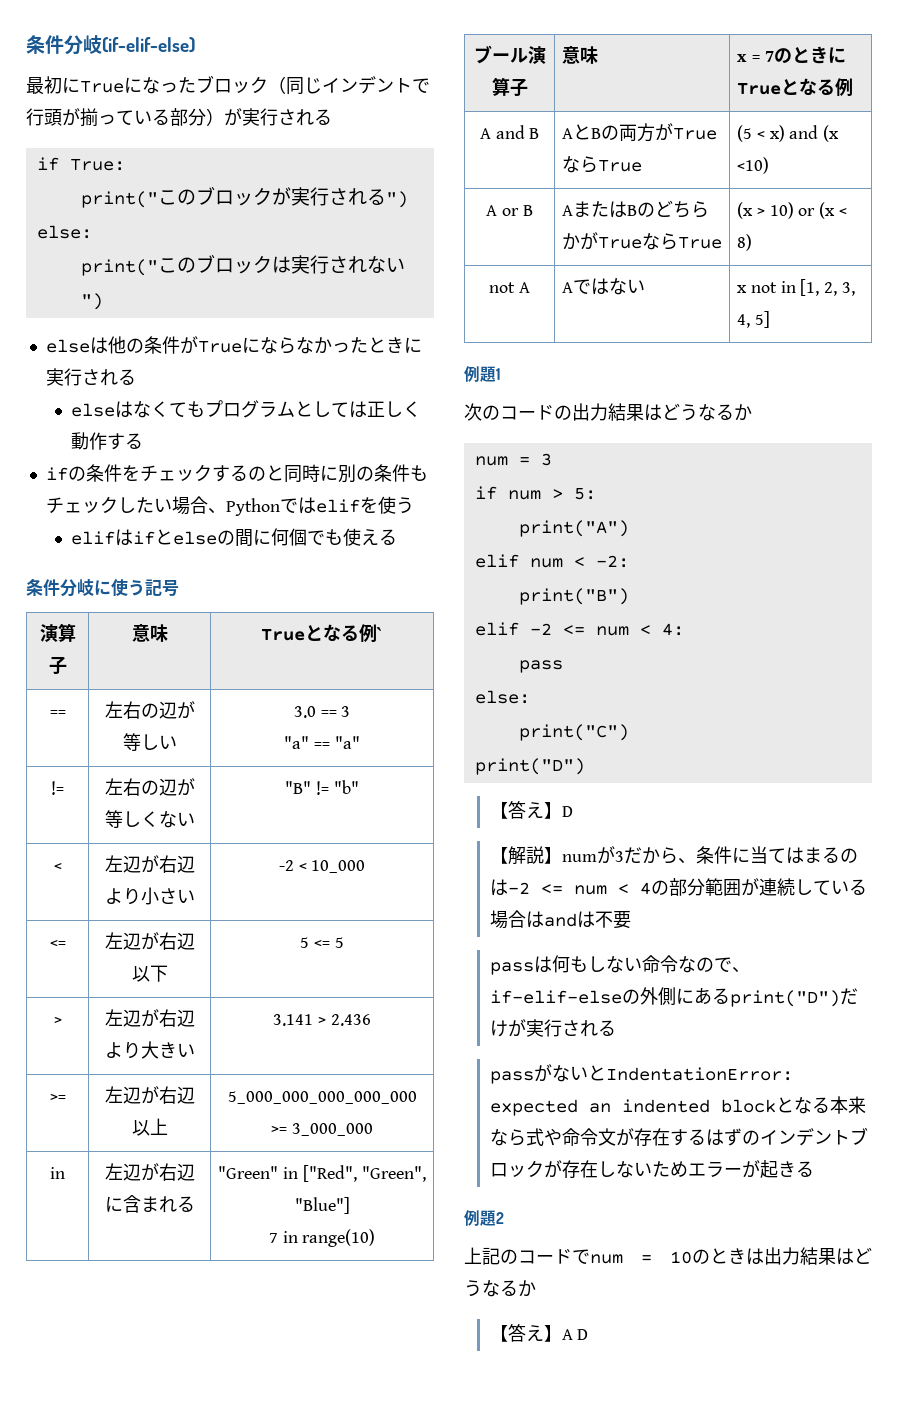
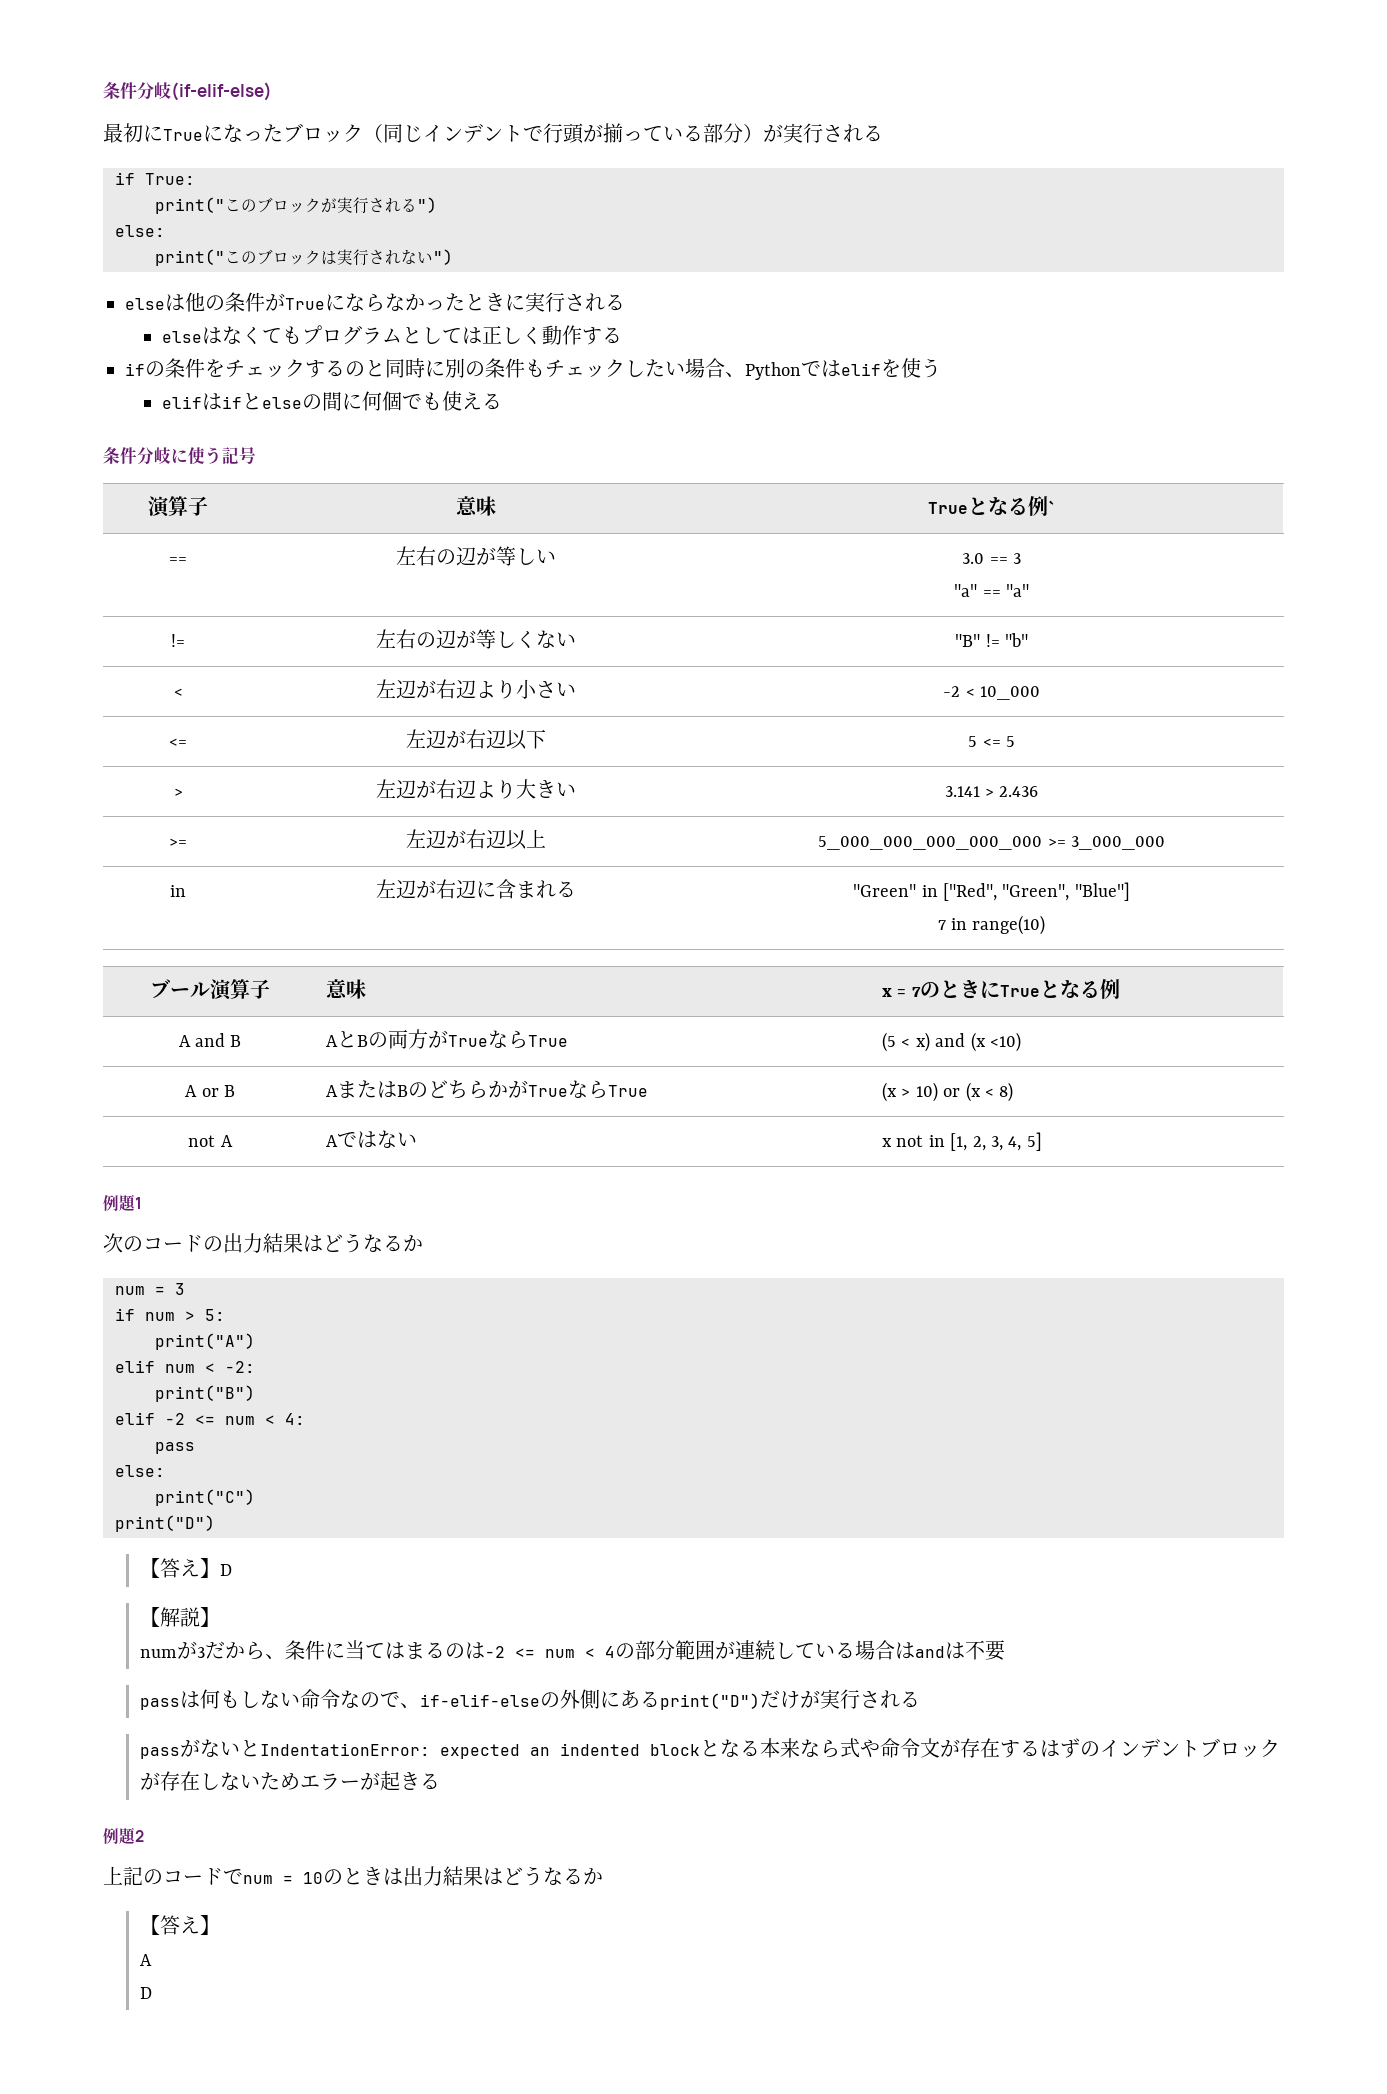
- 【解説】numが3だから、条件に当てはまるのは-2 <= num < 4の部分範囲が連続している場合はandは不要
+ 【解説】
+ numが3だから、条件に当てはまるのは-2 <= num < 4の部分範囲が連続している場合はandは不要
  上記のコードでnum = 10のときは出力結果はどうなるか
- 【答え】A D
+ 【答え】
+ A
+ D

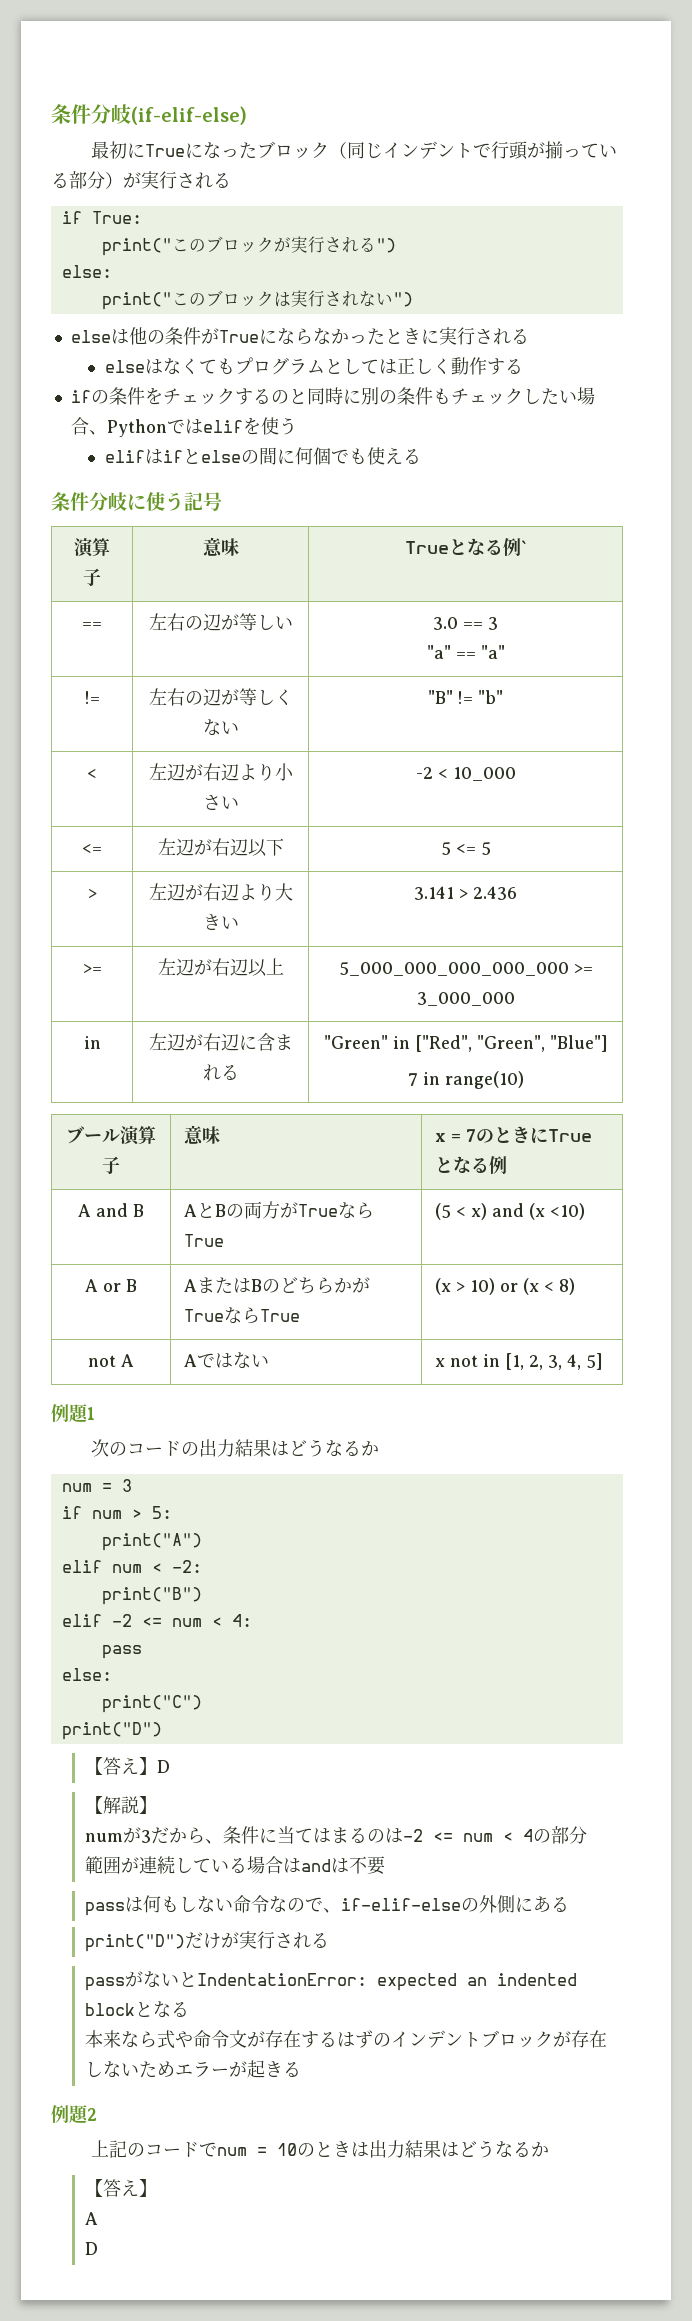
- numが3だから、条件に当てはまるのは-2 <= num < 4の部分範囲が連続している場合はandは不要
+ numが3だから、条件に当てはまるのは-2 <= num < 4の部分
+ 範囲が連続している場合はandは不要
- passは何もしない命令なので、if-elif-elseの外側にあるprint("D")だけが実行される
+ passは何もしない命令なので、if-elif-elseの外側にある
+ print("D")だけが実行される
- passがないとIndentationError: expected an indented blockとなる本来なら式や命令文が存在するはずのインデントブロックが存在しないためエラーが起きる
+ passがないとIndentationError: expected an indented blockとなる
+ 本来なら式や命令文が存在するはずのインデントブロックが存在しないためエラーが起きる

